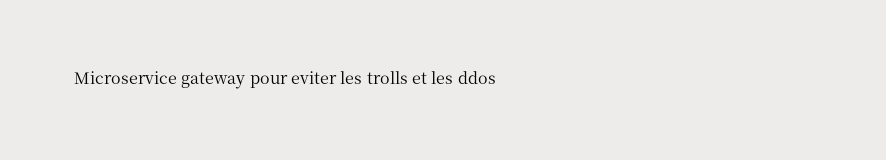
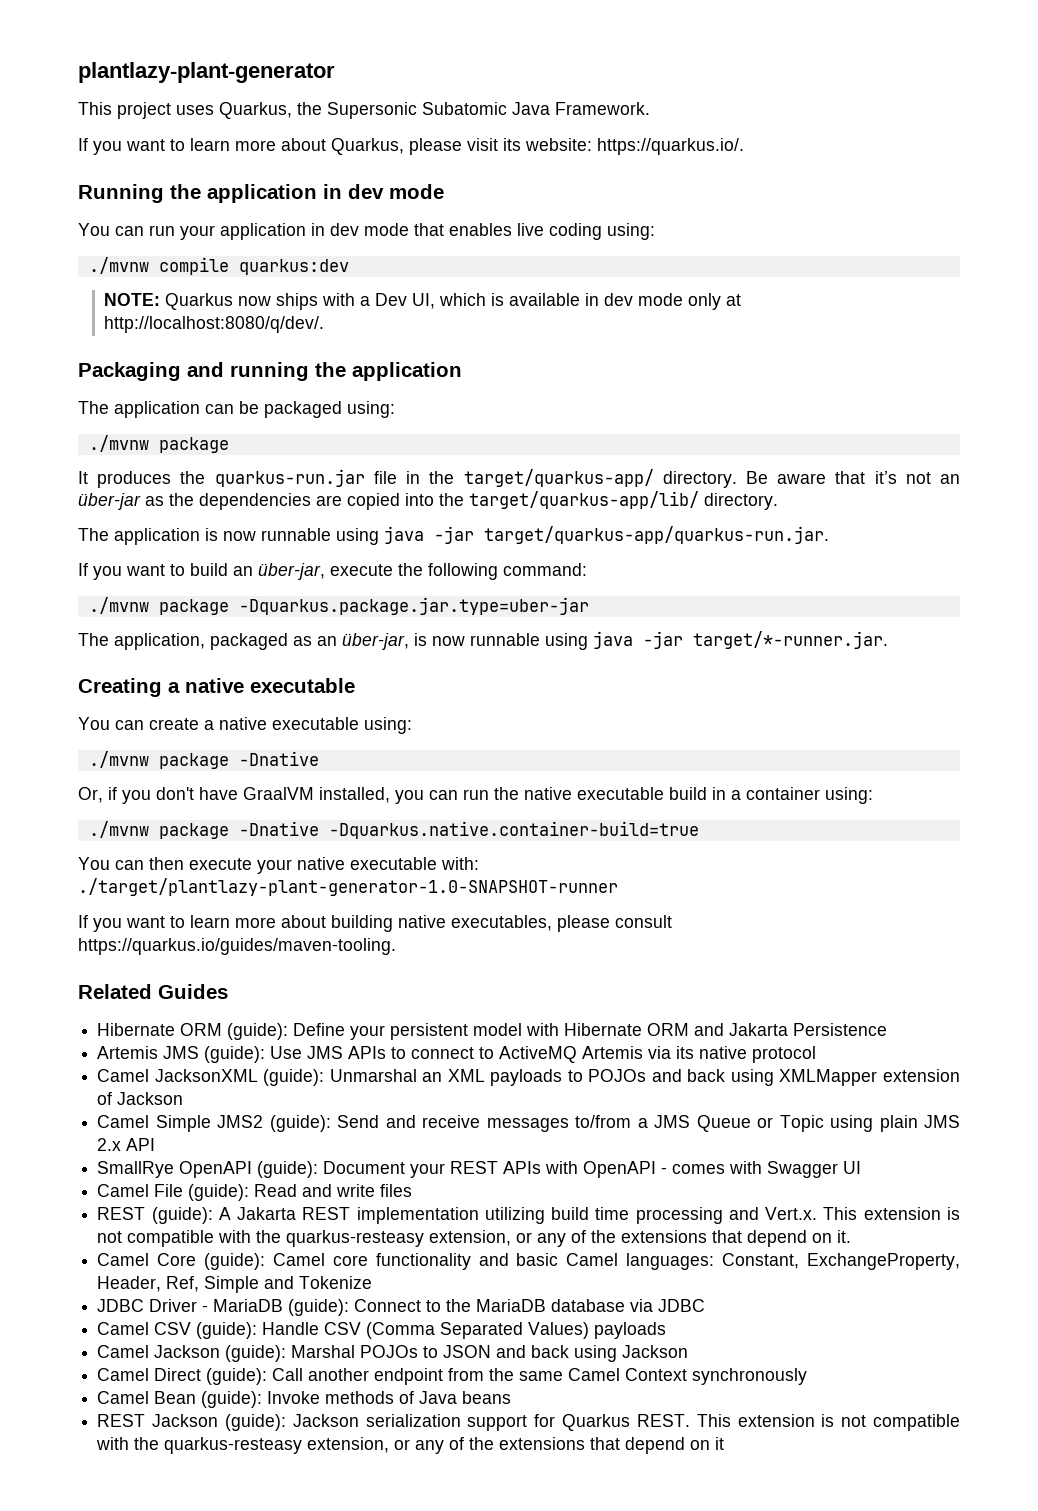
- Microservice gateway pour eviter les trolls et les ddos
+ plantlazy-plant-generator
+ This project uses Quarkus, the Supersonic Subatomic Java Framework.
+ If you want to learn more about Quarkus, please visit its website: https://quarkus.io/.
+ Running the application in dev mode
+ You can run your application in dev mode that enables live coding using:
+ ./mvnw compile quarkus:dev
+ NOTE: Quarkus now ships with a Dev UI, which is available in dev mode only at http://localhost:8080/q/dev/.
+ Packaging and running the application
+ The application can be packaged using:
+ ./mvnw package
+ It produces the quarkus-run.jar file in the target/quarkus-app/ directory. Be aware that it’s not an über-jar as the dependencies are copied into the target/quarkus-app/lib/ directory.
+ The application is now runnable using java -jar target/quarkus-app/quarkus-run.jar.
+ If you want to build an über-jar, execute the following command:
+ ./mvnw package -Dquarkus.package.jar.type=uber-jar
+ The application, packaged as an über-jar, is now runnable using java -jar target/*-runner.jar.
+ Creating a native executable
+ You can create a native executable using:
+ ./mvnw package -Dnative
+ Or, if you don't have GraalVM installed, you can run the native executable build in a container using:
+ ./mvnw package -Dnative -Dquarkus.native.container-build=true
+ You can then execute your native executable with: ./target/plantlazy-plant-generator-1.0-SNAPSHOT-runner
+ If you want to learn more about building native executables, please consult https://quarkus.io/guides/maven-tooling.
+ Related Guides
+ Hibernate ORM (guide): Define your persistent model with Hibernate ORM and Jakarta Persistence
+ Artemis JMS (guide): Use JMS APIs to connect to ActiveMQ Artemis via its native protocol
+ Camel JacksonXML (guide): Unmarshal an XML payloads to POJOs and back using XMLMapper extension of Jackson
+ Camel Simple JMS2 (guide): Send and receive messages to/from a JMS Queue or Topic using plain JMS 2.x API
+ SmallRye OpenAPI (guide): Document your REST APIs with OpenAPI - comes with Swagger UI
+ Camel File (guide): Read and write files
+ REST (guide): A Jakarta REST implementation utilizing build time processing and Vert.x. This extension is not compatible with the quarkus-resteasy extension, or any of the extensions that depend on it.
+ Camel Core (guide): Camel core functionality and basic Camel languages: Constant, ExchangeProperty, Header, Ref, Simple and Tokenize
+ JDBC Driver - MariaDB (guide): Connect to the MariaDB database via JDBC
+ Camel CSV (guide): Handle CSV (Comma Separated Values) payloads
+ Camel Jackson (guide): Marshal POJOs to JSON and back using Jackson
+ Camel Direct (guide): Call another endpoint from the same Camel Context synchronously
+ Camel Bean (guide): Invoke methods of Java beans
+ REST Jackson (guide): Jackson serialization support for Quarkus REST. This extension is not compatible with the quarkus-resteasy extension, or any of the extensions that depend on it

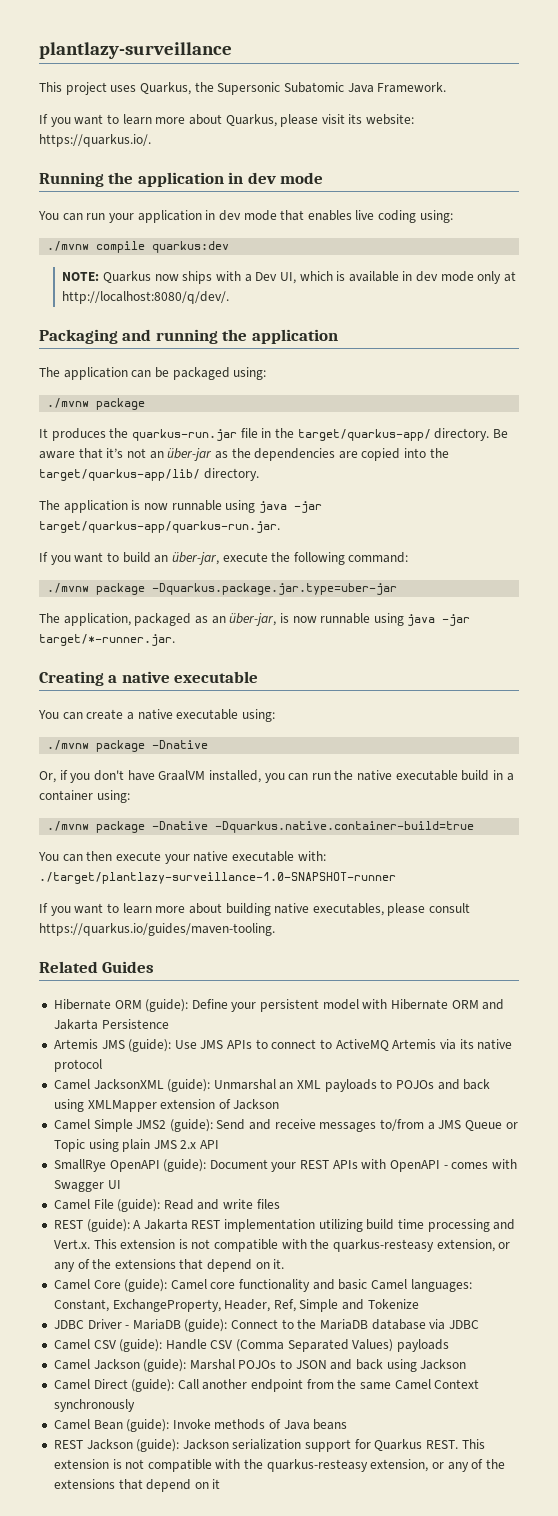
- plantlazy-plant-generator
+ plantlazy-surveillance
- You can then execute your native executable with: ./target/plantlazy-plant-generator-1.0-SNAPSHOT-runner
+ You can then execute your native executable with: ./target/plantlazy-surveillance-1.0-SNAPSHOT-runner

